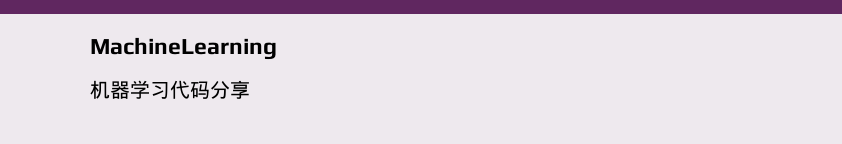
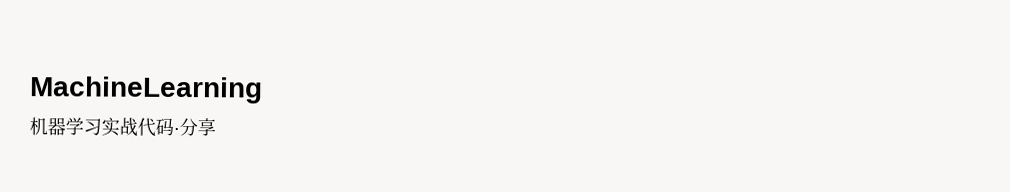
- 机器学习代码分享
+ 机器学习实战代码·分享

